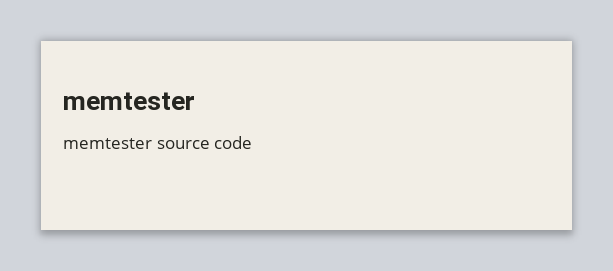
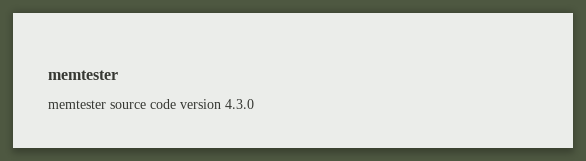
- memtester source code
+ memtester source code version 4.3.0

